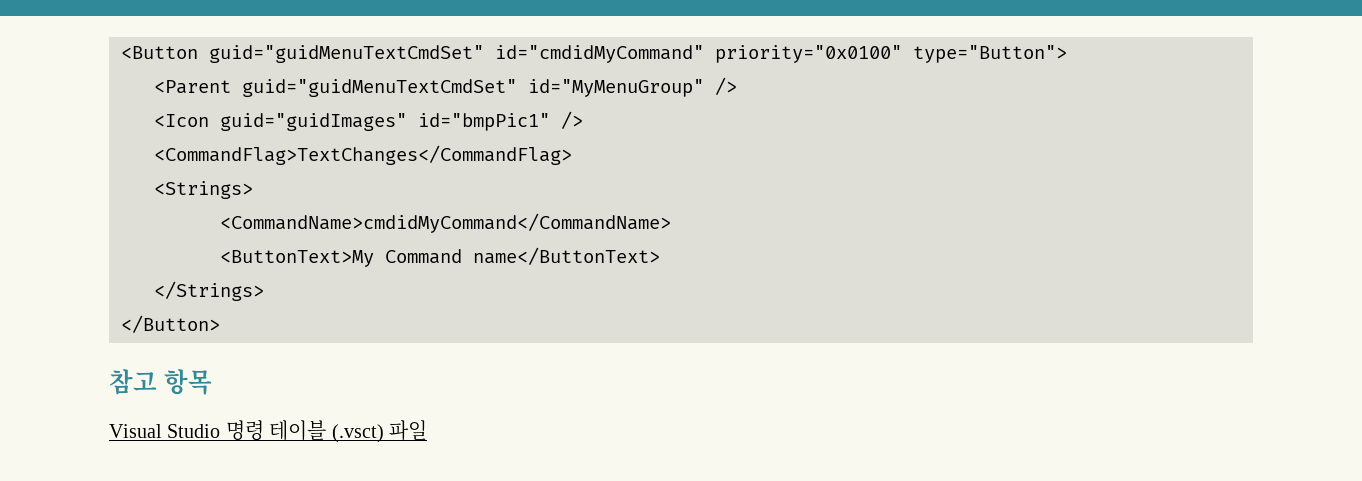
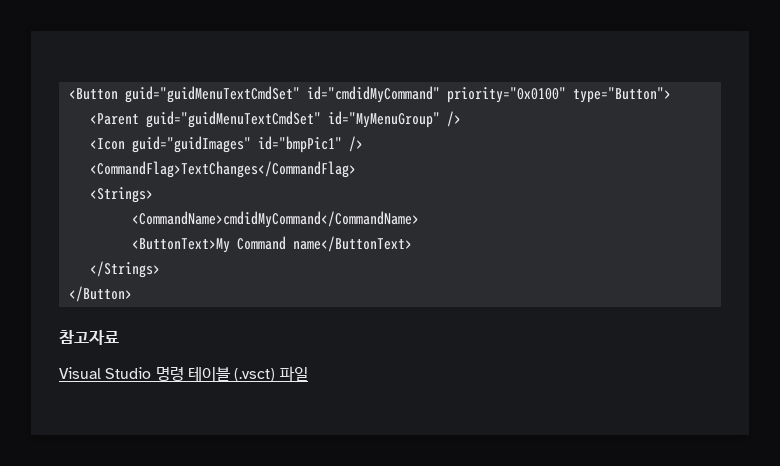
- 참고 항목
+ 참고자료

